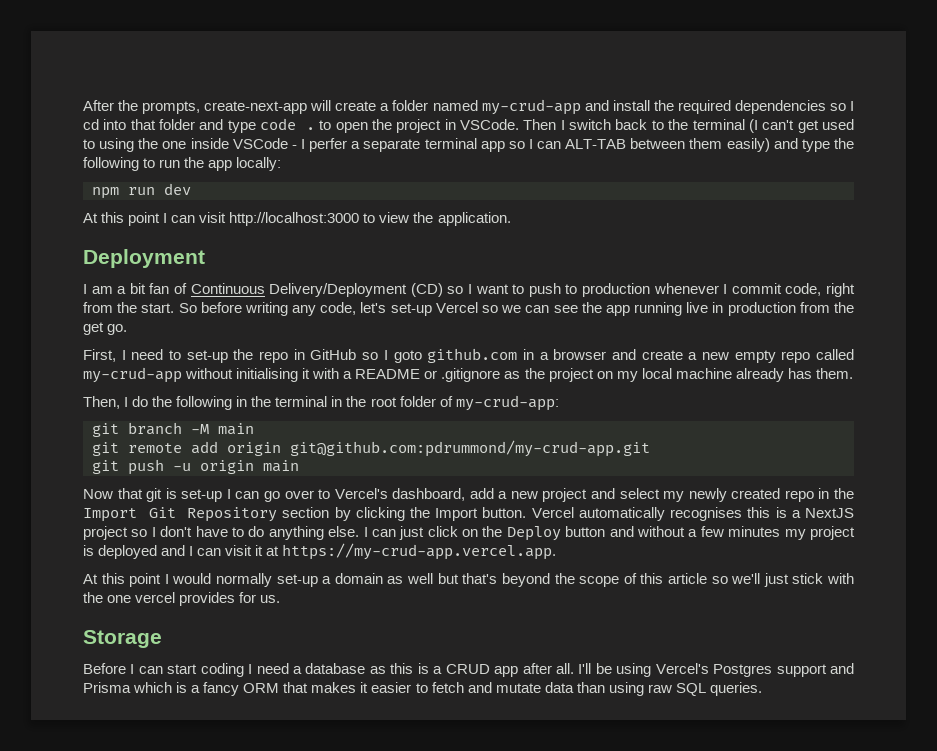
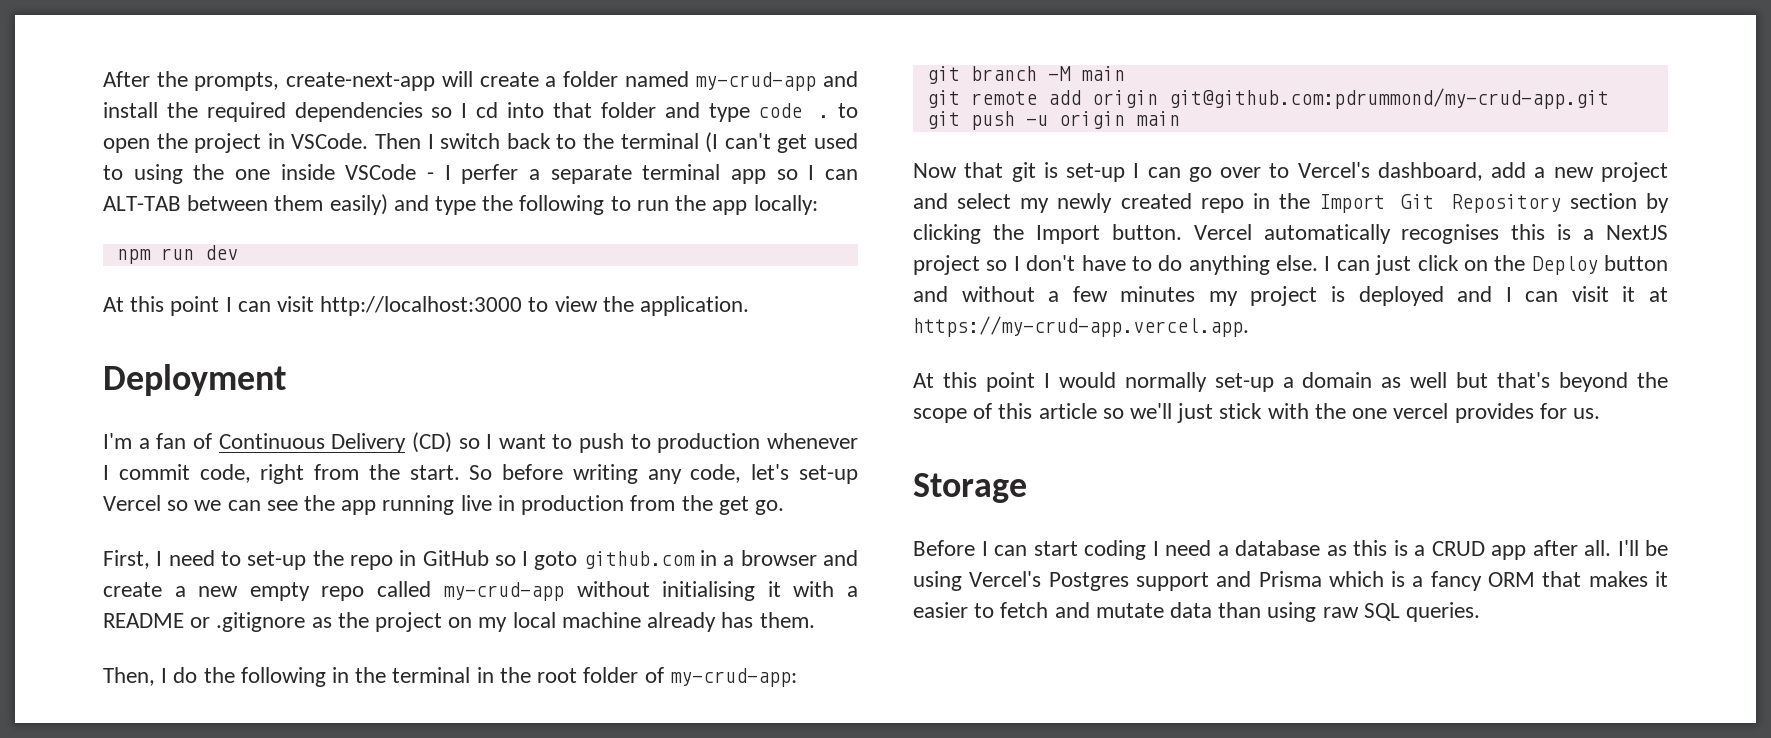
- I am a bit fan of Continuous Delivery/Deployment (CD) so I want to push to production whenever I commit code, right from the start.
+ I'm a fan of Continuous Delivery (CD) so I want to push to production whenever I commit code, right from the start.

